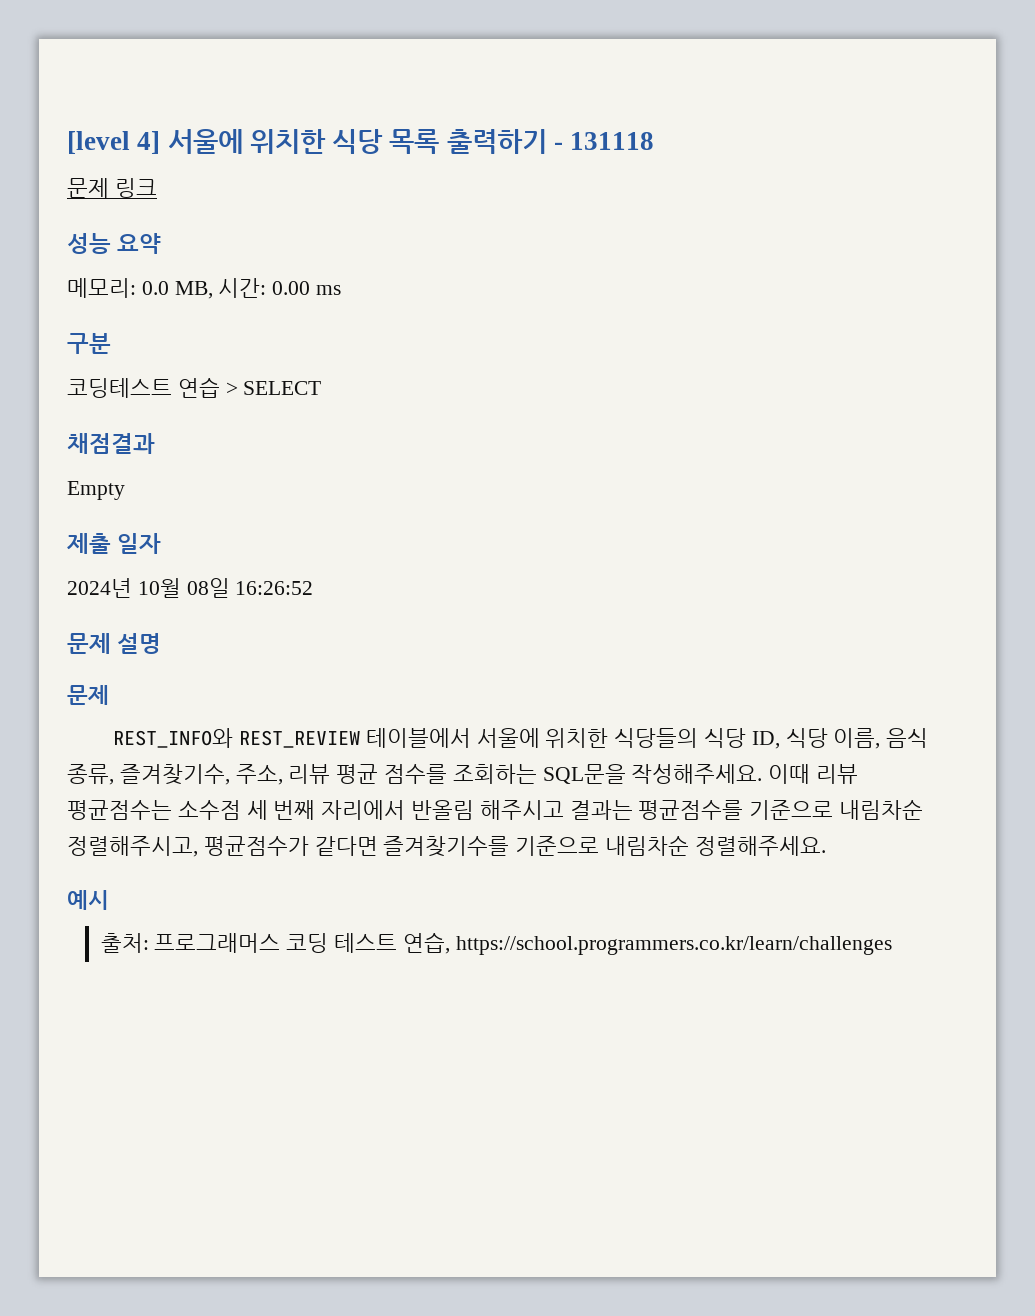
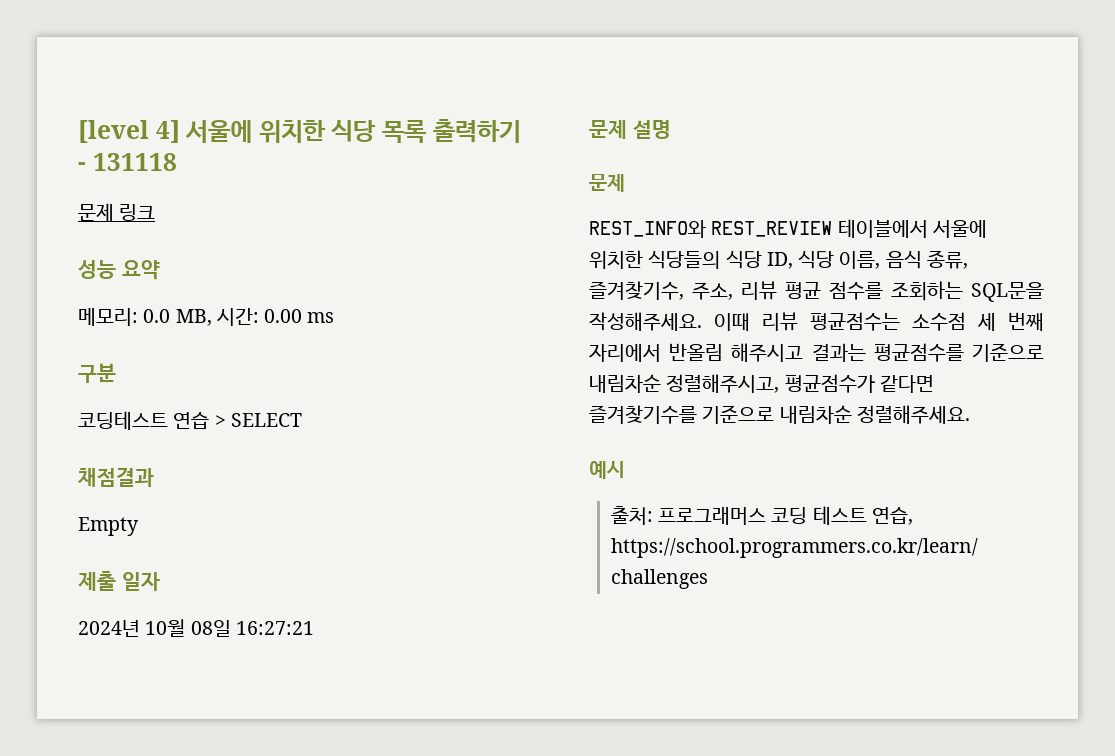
- 2024년 10월 08일 16:26:52
+ 2024년 10월 08일 16:27:21

